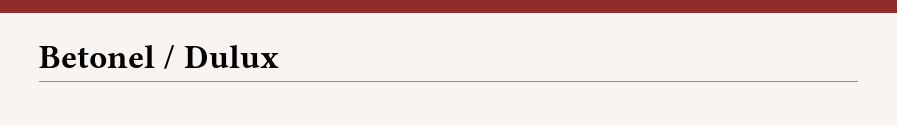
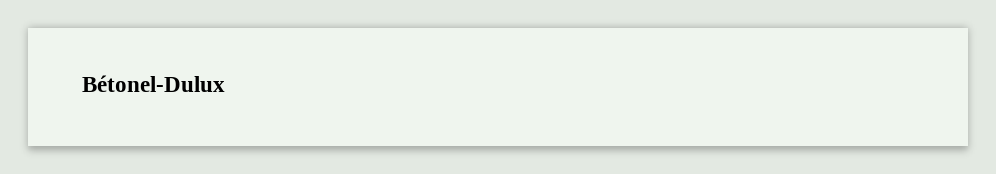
- Betonel / Dulux
+ Bétonel-Dulux

